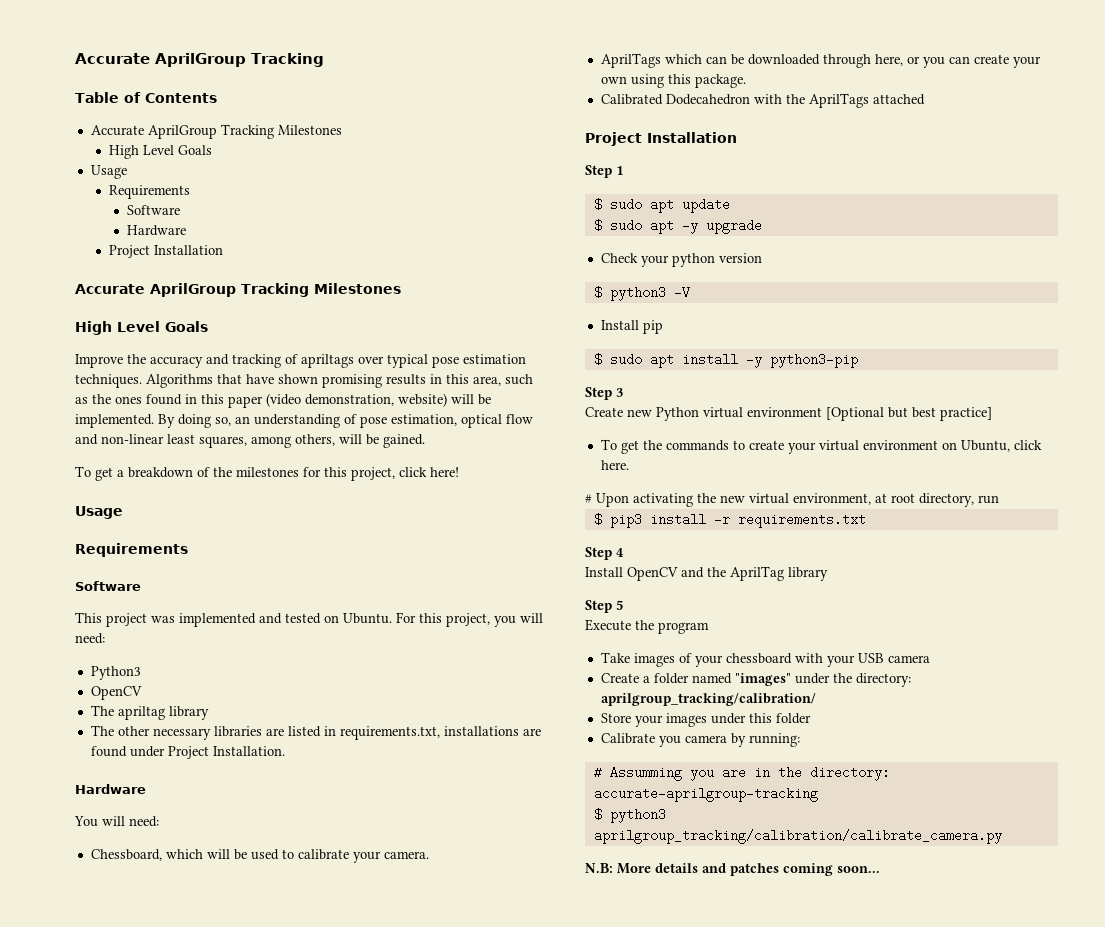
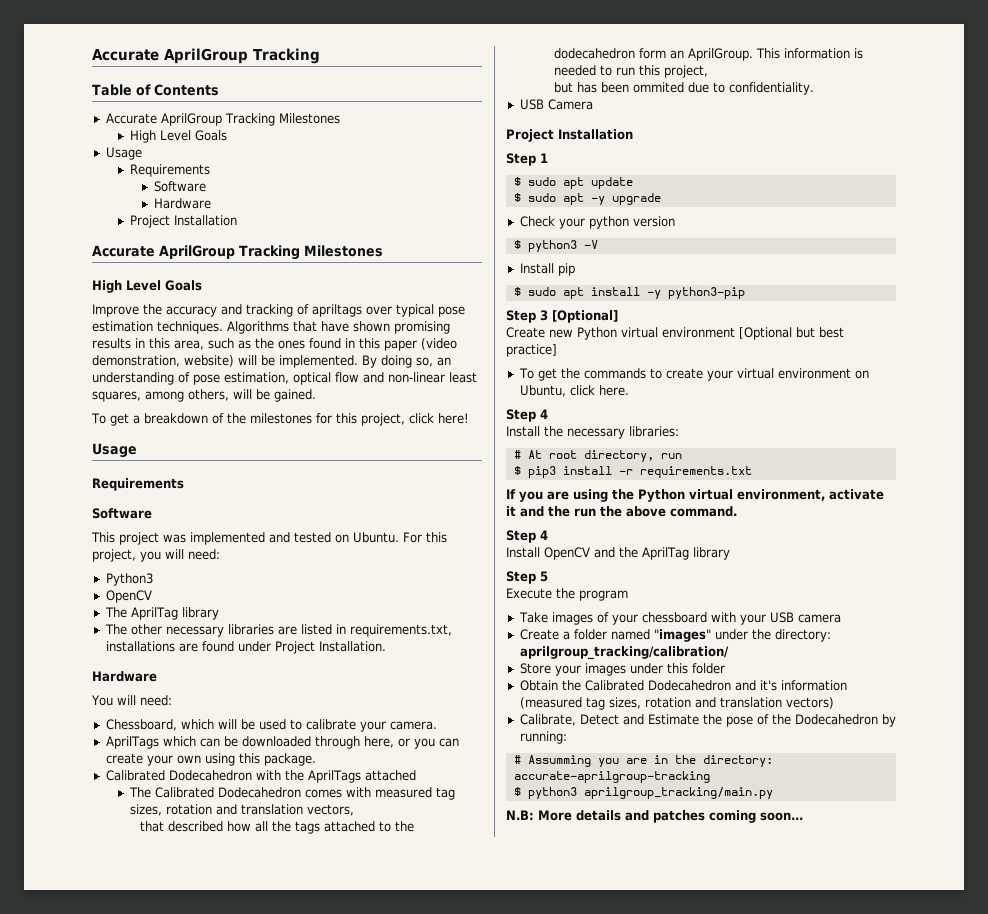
- The apriltag library
+ The AprilTag library
+ The Calibrated Dodecahedron comes with measured tag sizes, rotation and translation vectors,
+ that described how all the tags attached to the dodecahedron form an AprilGroup. This information is needed to run this project,
+ but has been ommited due to confidentiality.
+ USB Camera
- Step 3
+ Step 3 [Optional]
  To get the commands to create your virtual environment on Ubuntu, click here.
- # Upon activating the new virtual environment, at root directory, run
+ Step 4
+ Install the necessary libraries:
+ # At root directory, run
+ If you are using the Python virtual environment, activate it and the run the above command.
- Calibrate you camera by running:
+ Obtain the Calibrated Dodecahedron and it's information (measured tag sizes, rotation and translation vectors)
+ Calibrate, Detect and Estimate the pose of the Dodecahedron by running:
- $ python3 aprilgroup_tracking/calibration/calibrate_camera.py
+ $ python3 aprilgroup_tracking/main.py

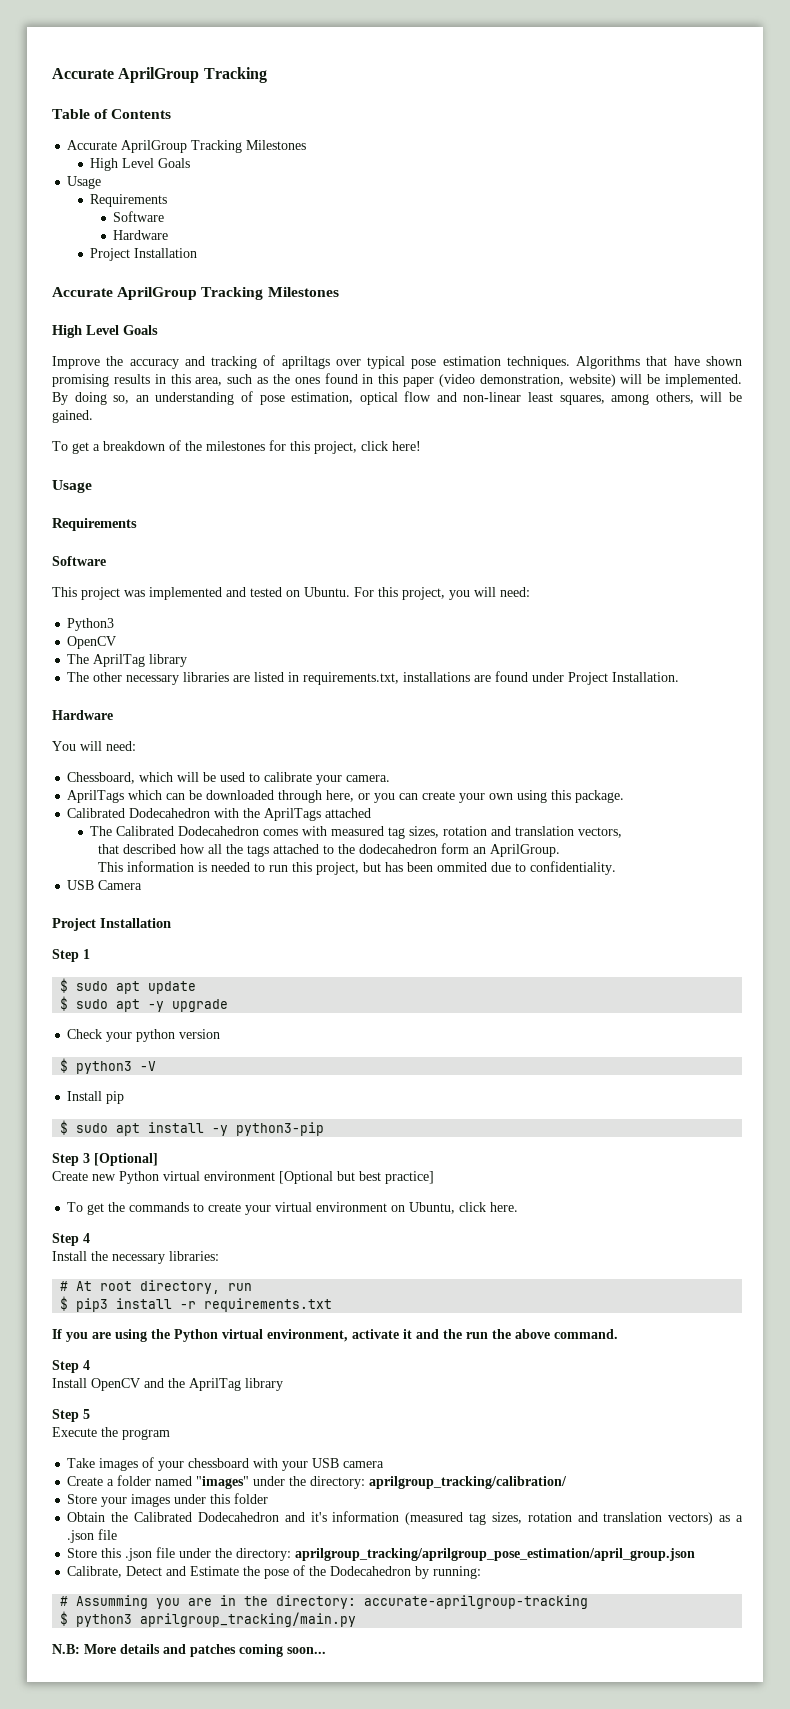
- that described how all the tags attached to the dodecahedron form an AprilGroup. This information is needed to run this project,
- but has been ommited due to confidentiality.
+ that described how all the tags attached to the dodecahedron form an AprilGroup.
+ This information is needed to run this project, but has been ommited due to confidentiality.
- Obtain the Calibrated Dodecahedron and it's information (measured tag sizes, rotation and translation vectors)
+ Obtain the Calibrated Dodecahedron and it's information (measured tag sizes, rotation and translation vectors) as a .json file
+ Store this .json file under the directory: aprilgroup_tracking/aprilgroup_pose_estimation/april_group.json

